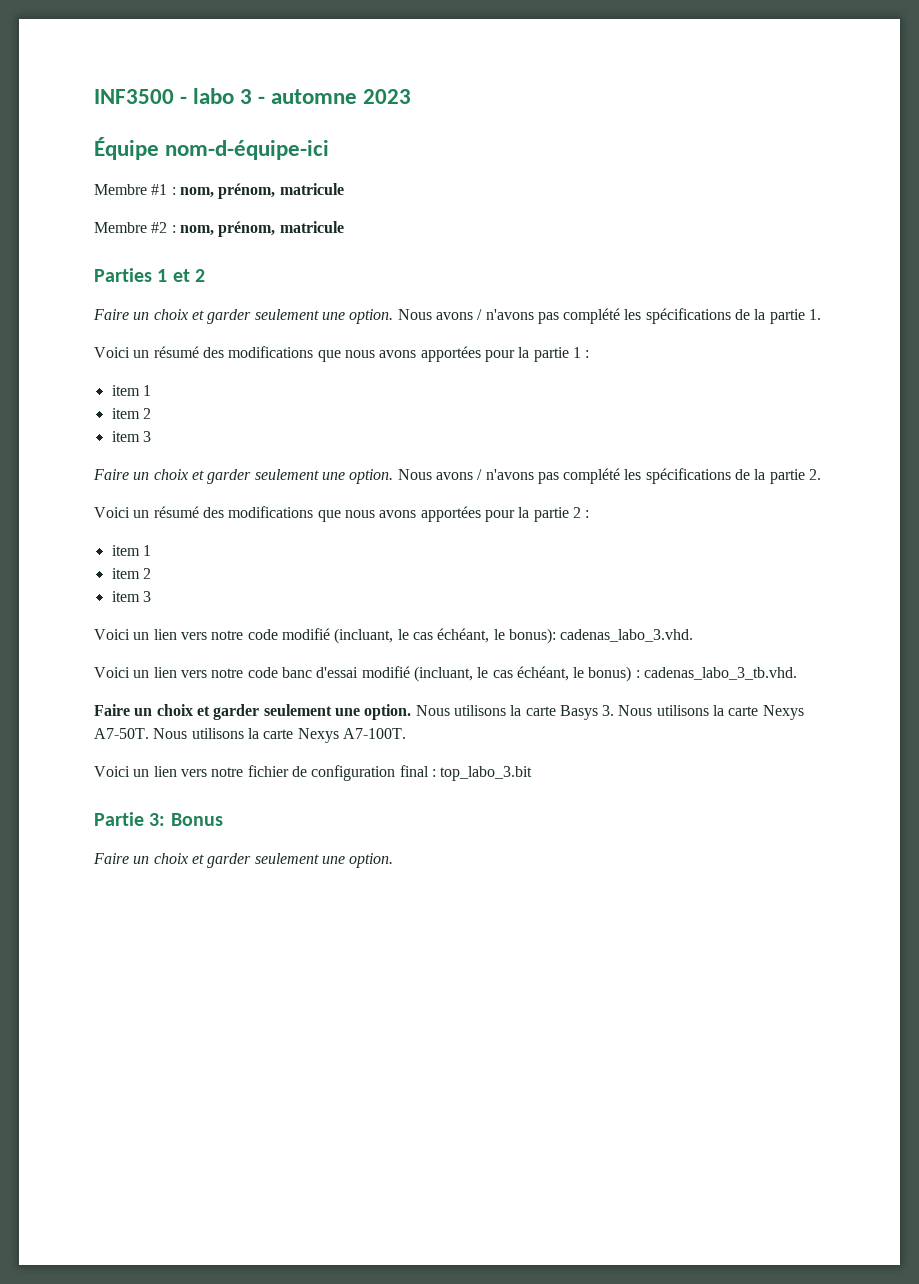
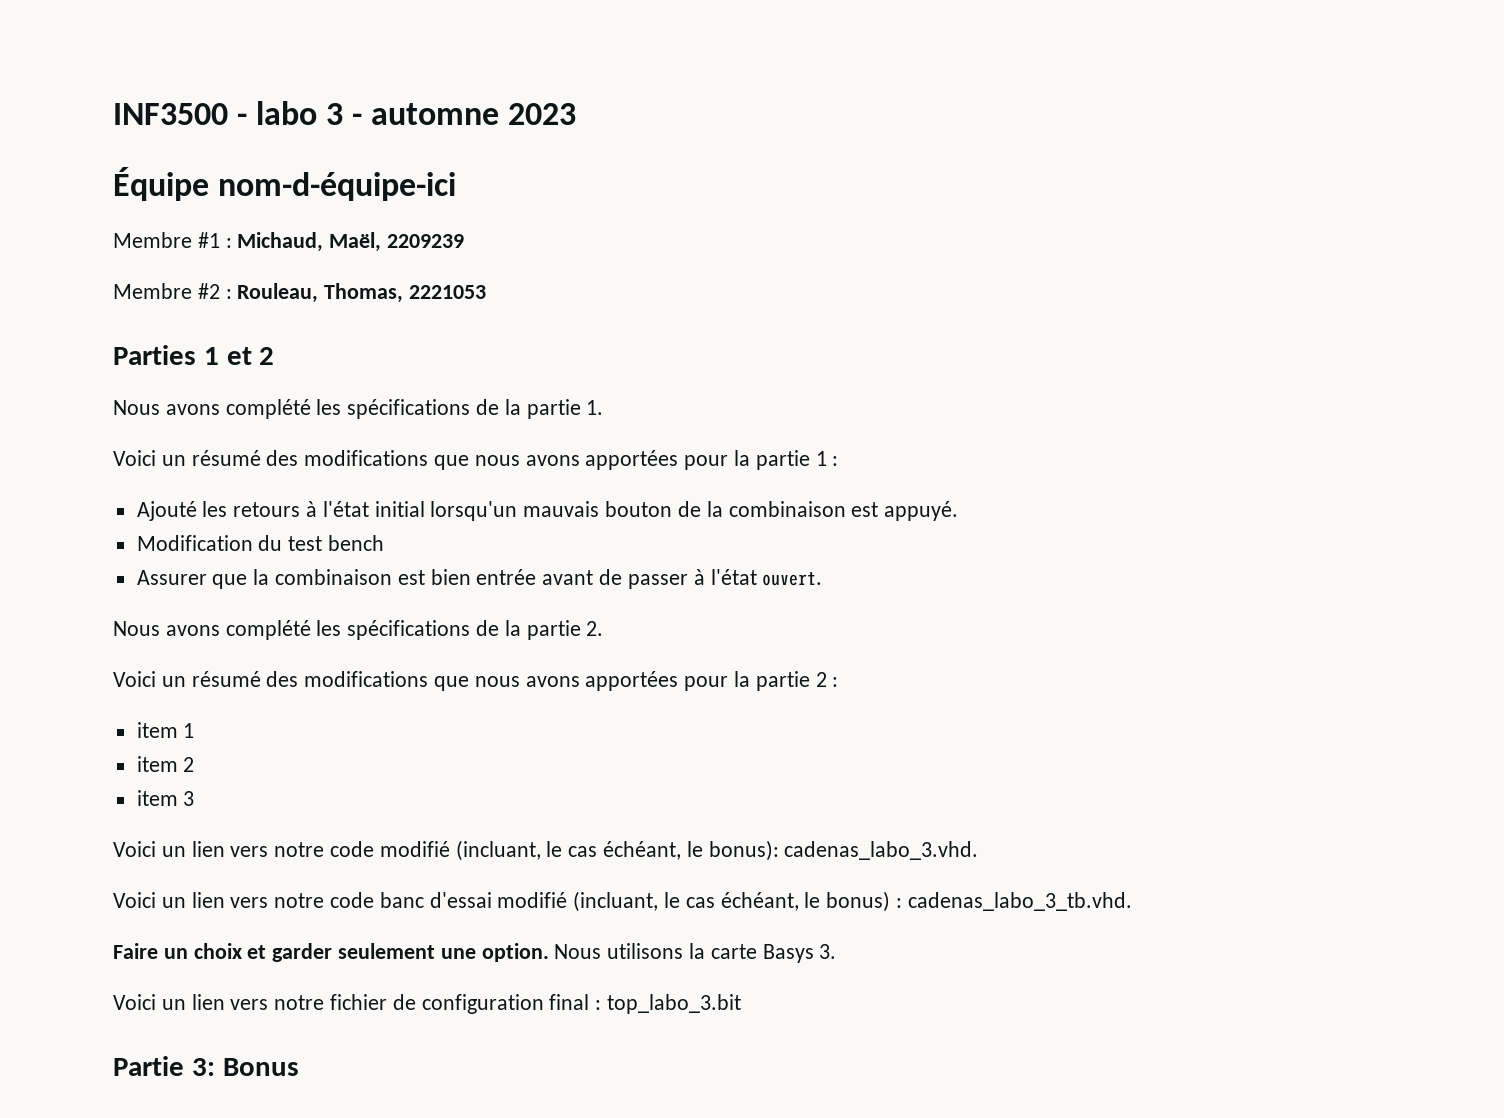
- Membre #1 : nom, prénom, matricule
+ Membre #1 : Michaud, Maël, 2209239
- Membre #2 : nom, prénom, matricule
+ Membre #2 : Rouleau, Thomas, 2221053
- Faire un choix et garder seulement une option. Nous avons / n'avons pas complété les spécifications de la partie 1.
+ Nous avons complété les spécifications de la partie 1.
  Voici un résumé des modifications que nous avons apportées pour la partie 1 :
- item 1
- item 2
- item 3
- Faire un choix et garder seulement une option. Nous avons / n'avons pas complété les spécifications de la partie 2.
+ Ajouté les retours à l'état initial lorsqu'un mauvais bouton de la combinaison est appuyé.
+ Modification du test bench
+ Assurer que la combinaison est bien entrée avant de passer à l'état ouvert.
+ Nous avons complété les spécifications de la partie 2.
- Nous utilisons la carte Basys 3. Nous utilisons la carte Nexys A7-50T. Nous utilisons la carte Nexys A7-100T.
+ Nous utilisons la carte Basys 3.
  Partie 3: Bonus
- Faire un choix et garder seulement une option.

